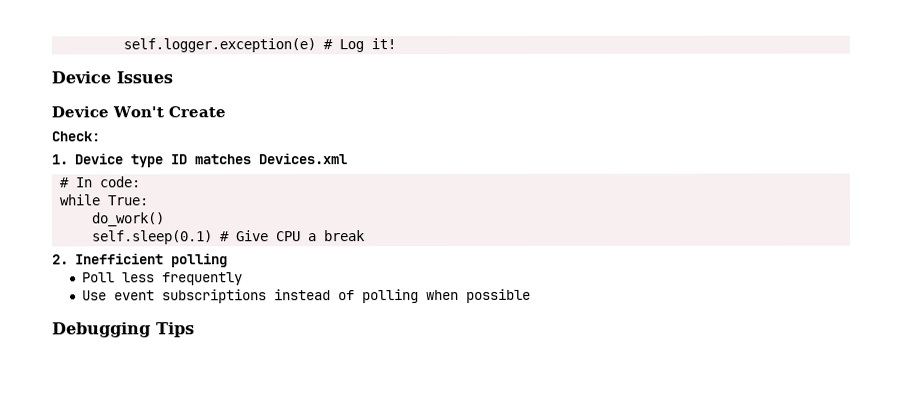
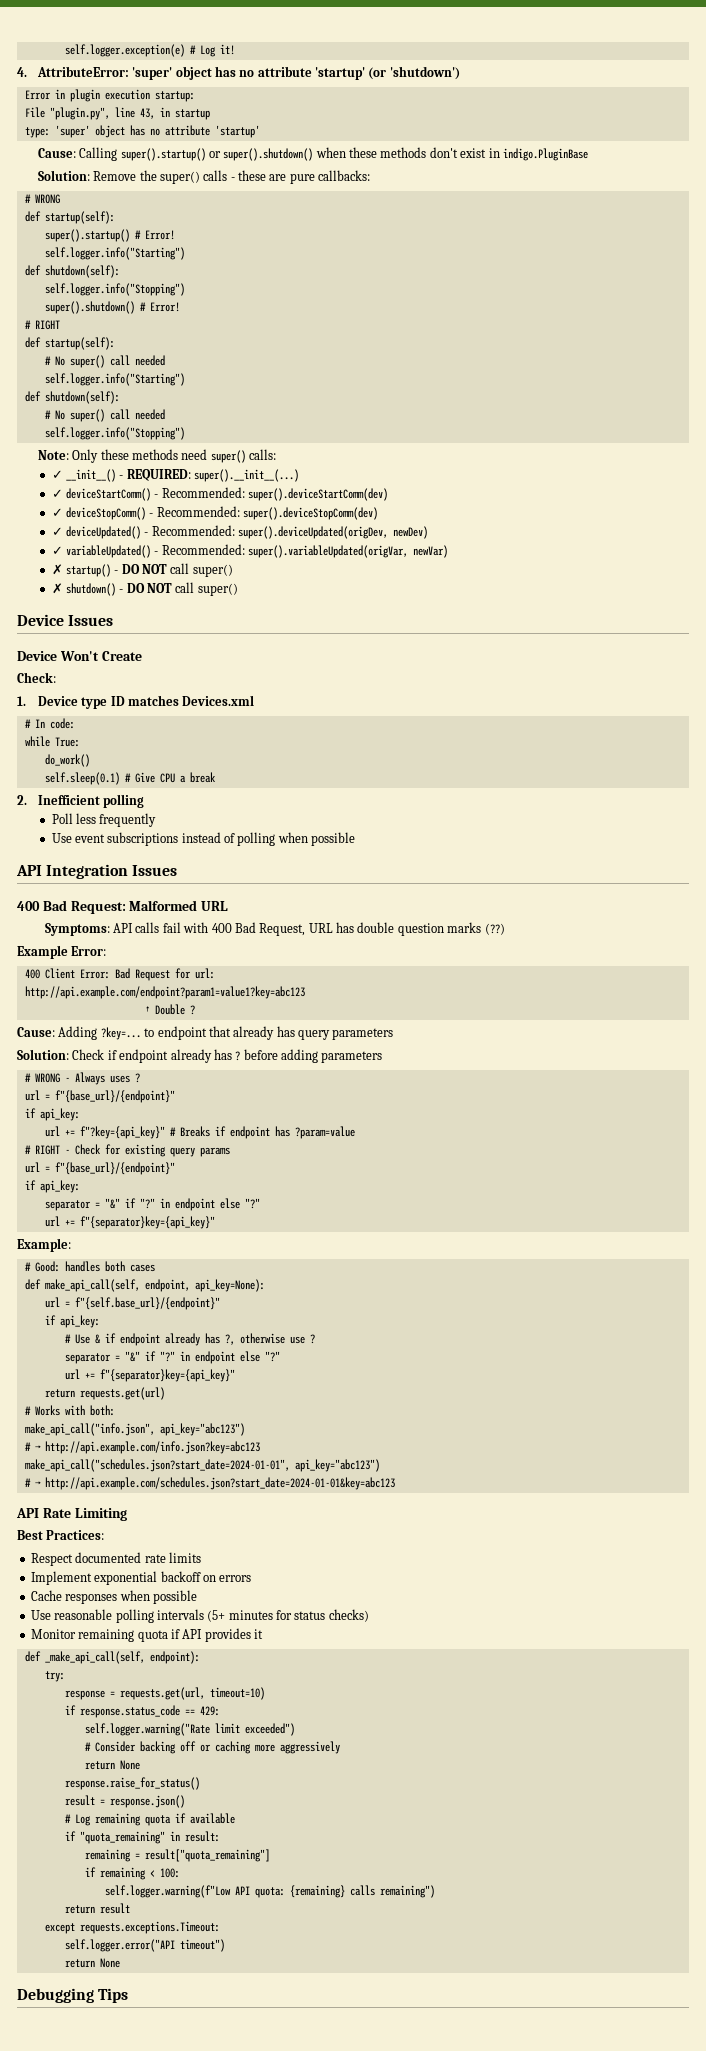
+ 4. AttributeError: 'super' object has no attribute 'startup' (or 'shutdown')
+ Error in plugin execution startup:
+ File "plugin.py", line 43, in startup
+ type: 'super' object has no attribute 'startup'
+ Cause: Calling super().startup() or super().shutdown() when these methods don't exist in indigo.PluginBase
+ Solution: Remove the super() calls - these are pure callbacks:
+ # WRONG
+ def startup(self):
+ super().startup() # Error!
+ self.logger.info("Starting")
+ def shutdown(self):
+ self.logger.info("Stopping")
+ super().shutdown() # Error!
+ # RIGHT
+ def startup(self):
+ # No super() call needed
+ self.logger.info("Starting")
+ def shutdown(self):
+ # No super() call needed
+ self.logger.info("Stopping")
+ Note: Only these methods need super() calls:
+ ✓ __init__() - REQUIRED: super().__init__(...)
+ ✓ deviceStartComm() - Recommended: super().deviceStartComm(dev)
+ ✓ deviceStopComm() - Recommended: super().deviceStopComm(dev)
+ ✓ deviceUpdated() - Recommended: super().deviceUpdated(origDev, newDev)
+ ✓ variableUpdated() - Recommended: super().variableUpdated(origVar, newVar)
+ ✗ startup() - DO NOT call super()
+ ✗ shutdown() - DO NOT call super()
+ API Integration Issues
+ 400 Bad Request: Malformed URL
+ Symptoms: API calls fail with 400 Bad Request, URL has double question marks (??)
+ Example Error:
+ 400 Client Error: Bad Request for url:
+ http://api.example.com/endpoint?param1=value1?key=abc123
+ ↑ Double ?
+ Cause: Adding ?key=... to endpoint that already has query parameters
+ Solution: Check if endpoint already has ? before adding parameters
+ # WRONG - Always uses ?
+ url = f"{base_url}/{endpoint}"
+ if api_key:
+ url += f"?key={api_key}" # Breaks if endpoint has ?param=value
+ # RIGHT - Check for existing query params
+ url = f"{base_url}/{endpoint}"
+ if api_key:
+ separator = "&" if "?" in endpoint else "?"
+ url += f"{separator}key={api_key}"
+ Example:
+ # Good: handles both cases
+ def make_api_call(self, endpoint, api_key=None):
+ url = f"{self.base_url}/{endpoint}"
+ if api_key:
+ # Use & if endpoint already has ?, otherwise use ?
+ separator = "&" if "?" in endpoint else "?"
+ url += f"{separator}key={api_key}"
+ return requests.get(url)
+ # Works with both:
+ make_api_call("info.json", api_key="abc123")
+ # → http://api.example.com/info.json?key=abc123
+ make_api_call("schedules.json?start_date=2024-01-01", api_key="abc123")
+ # → http://api.example.com/schedules.json?start_date=2024-01-01&key=abc123
+ API Rate Limiting
+ Best Practices:
+ Respect documented rate limits
+ Implement exponential backoff on errors
+ Cache responses when possible
+ Use reasonable polling intervals (5+ minutes for status checks)
+ Monitor remaining quota if API provides it
+ def _make_api_call(self, endpoint):
+ try:
+ response = requests.get(url, timeout=10)
+ if response.status_code == 429:
+ self.logger.warning("Rate limit exceeded")
+ # Consider backing off or caching more aggressively
+ return None
+ response.raise_for_status()
+ result = response.json()
+ # Log remaining quota if available
+ if "quota_remaining" in result:
+ remaining = result["quota_remaining"]
+ if remaining < 100:
+ self.logger.warning(f"Low API quota: {remaining} calls remaining")
+ return result
+ except requests.exceptions.Timeout:
+ self.logger.error("API timeout")
+ return None

